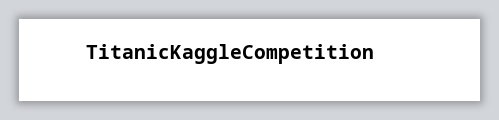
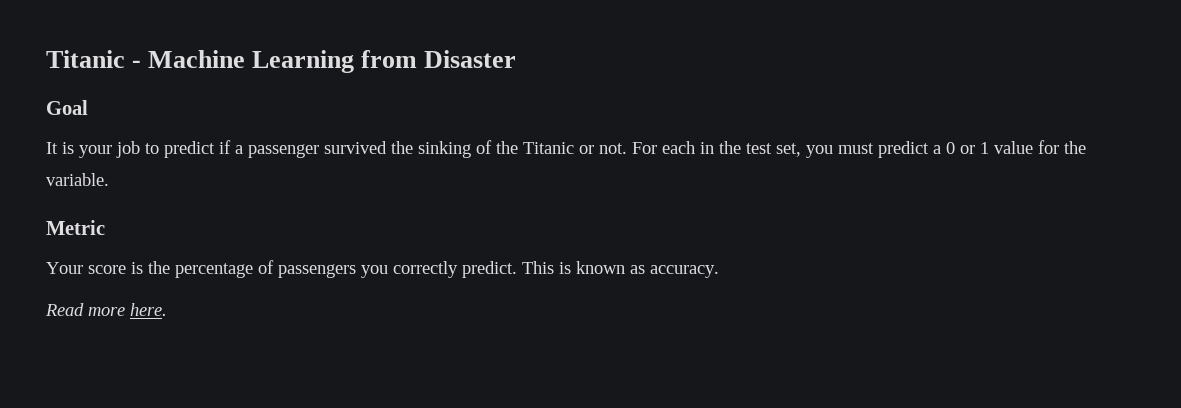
- TitanicKaggleCompetition
+ Titanic - Machine Learning from Disaster
+ Goal
+ It is your job to predict if a passenger survived the sinking of the Titanic or not. For each in the test set, you must predict a 0 or 1 value for the variable.
+ Metric
+ Your score is the percentage of passengers you correctly predict. This is known as accuracy.
+ Read more here.

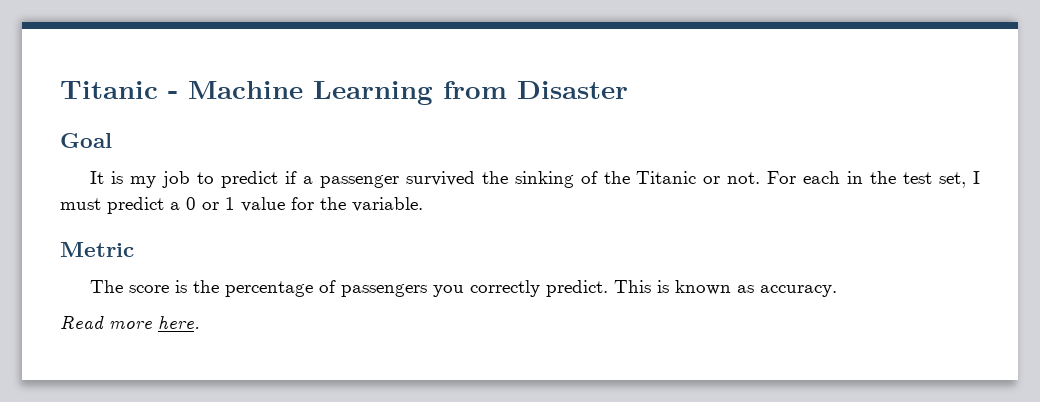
- It is your job to predict if a passenger survived the sinking of the Titanic or not.
+ It is my job to predict if a passenger survived the sinking of the Titanic or not.
- For each in the test set, you must predict a 0 or 1 value for the variable.
+ For each in the test set, I must predict a 0 or 1 value for the variable.
- Your score is the percentage of passengers you correctly predict.
+ The score is the percentage of passengers you correctly predict.

